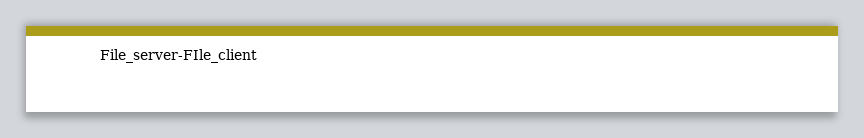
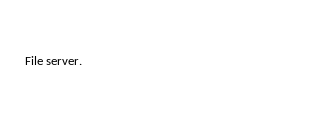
- File_server-FIle_client
+ File server.

